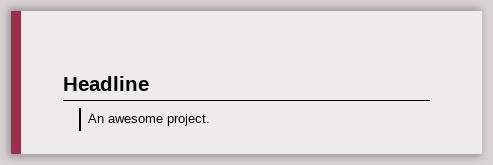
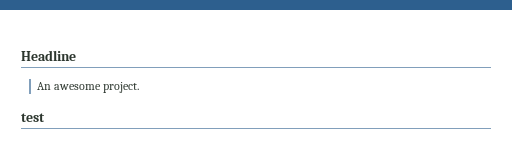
+ test

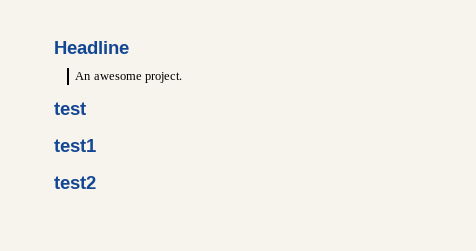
+ test1
+ test2

